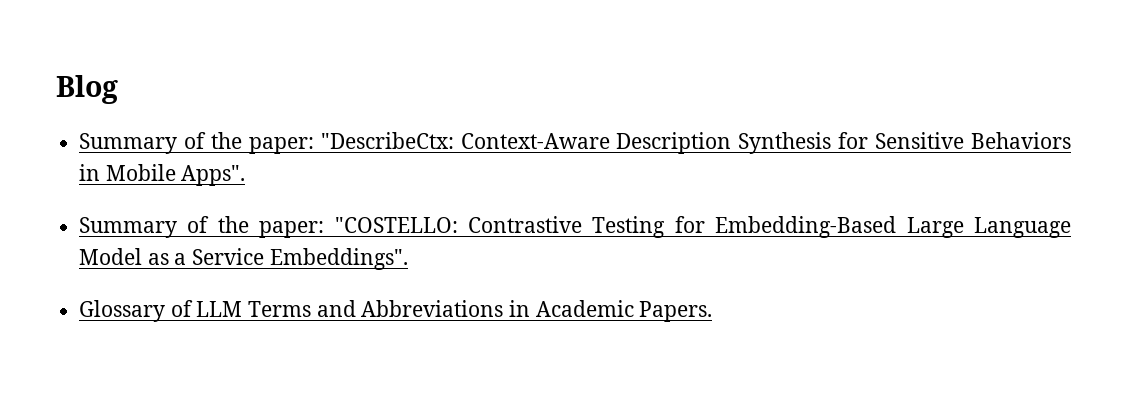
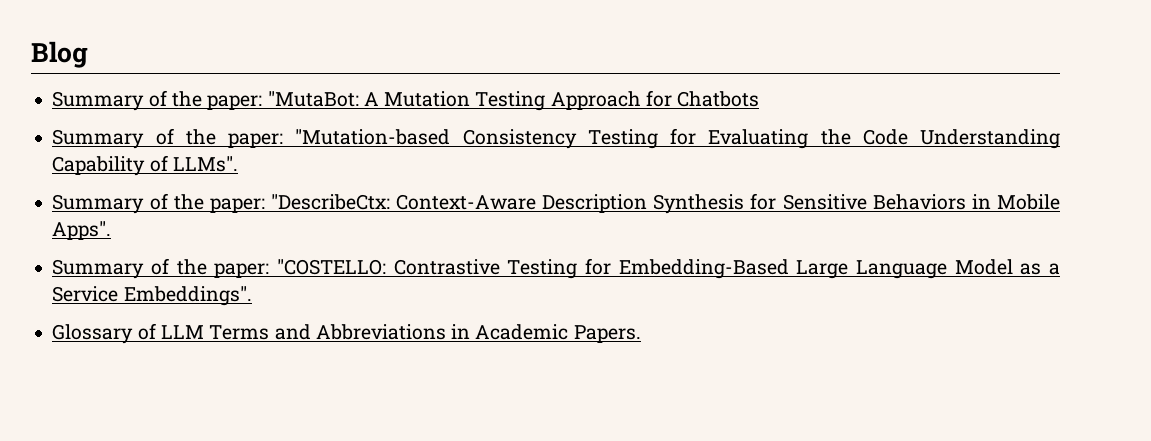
+ Summary of the paper: "MutaBot: A Mutation Testing Approach for Chatbots
+ Summary of the paper: "Mutation-based Consistency Testing for Evaluating the Code Understanding Capability of LLMs".

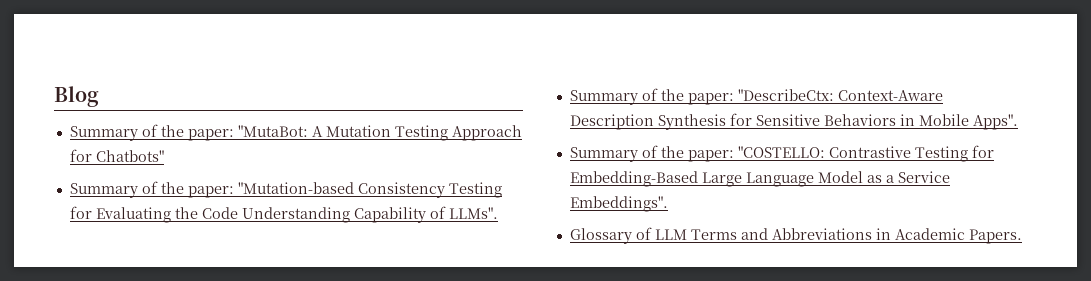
- Summary of the paper: "MutaBot: A Mutation Testing Approach for Chatbots
+ Summary of the paper: "MutaBot: A Mutation Testing Approach for Chatbots"

